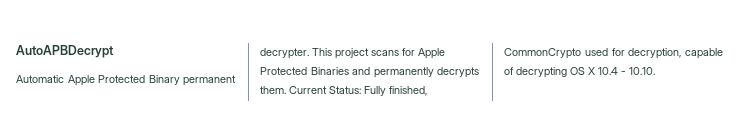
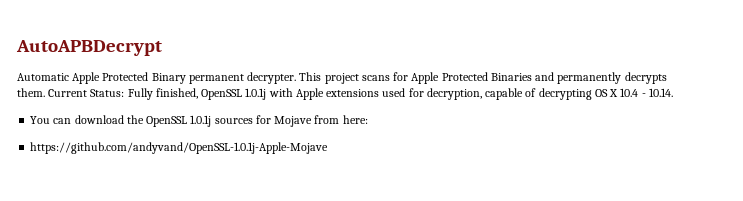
- Current Status: Fully finished, CommonCrypto used for decryption, capable of decrypting OS X 10.4 - 10.10.
+ Current Status: Fully finished, OpenSSL 1.0.1j with Apple extensions used for decryption, capable of decrypting OS X 10.4 - 10.14.
+ You can download the OpenSSL 1.0.1j sources for Mojave from here:
+ https://github.com/andyvand/OpenSSL-1.0.1j-Apple-Mojave

